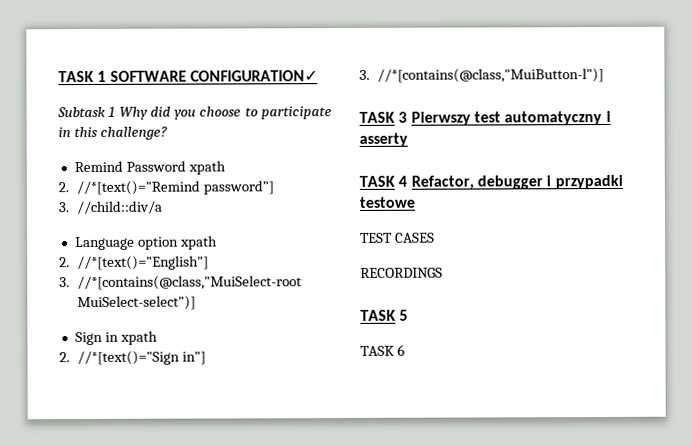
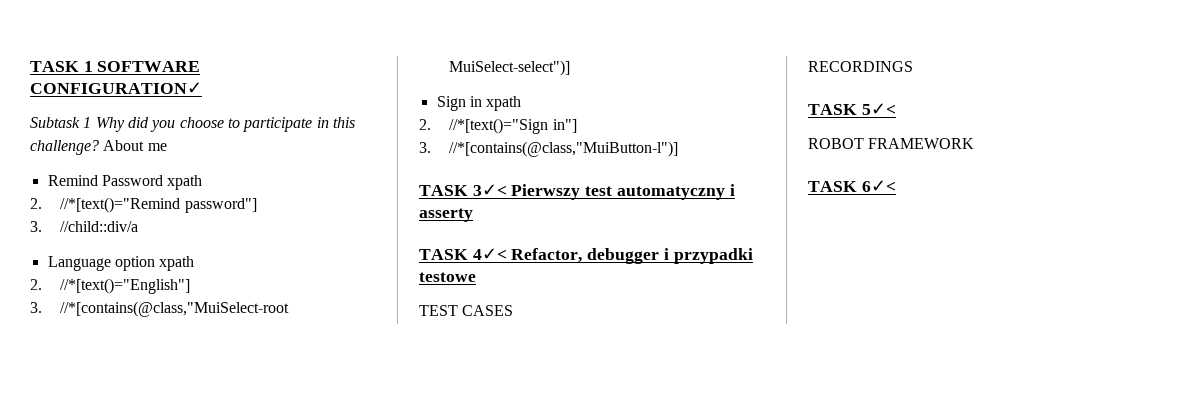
+ About me
- TASK 3 Pierwszy test automatyczny i asserty
+ TASK 3✓< Pierwszy test automatyczny i asserty
- TASK 4 Refactor, debugger i przypadki testowe
+ TASK 4✓< Refactor, debugger i przypadki testowe
- TASK 5
- TASK 6
+ TASK 5✓<
+ ROBOT FRAMEWORK
+ TASK 6✓<

